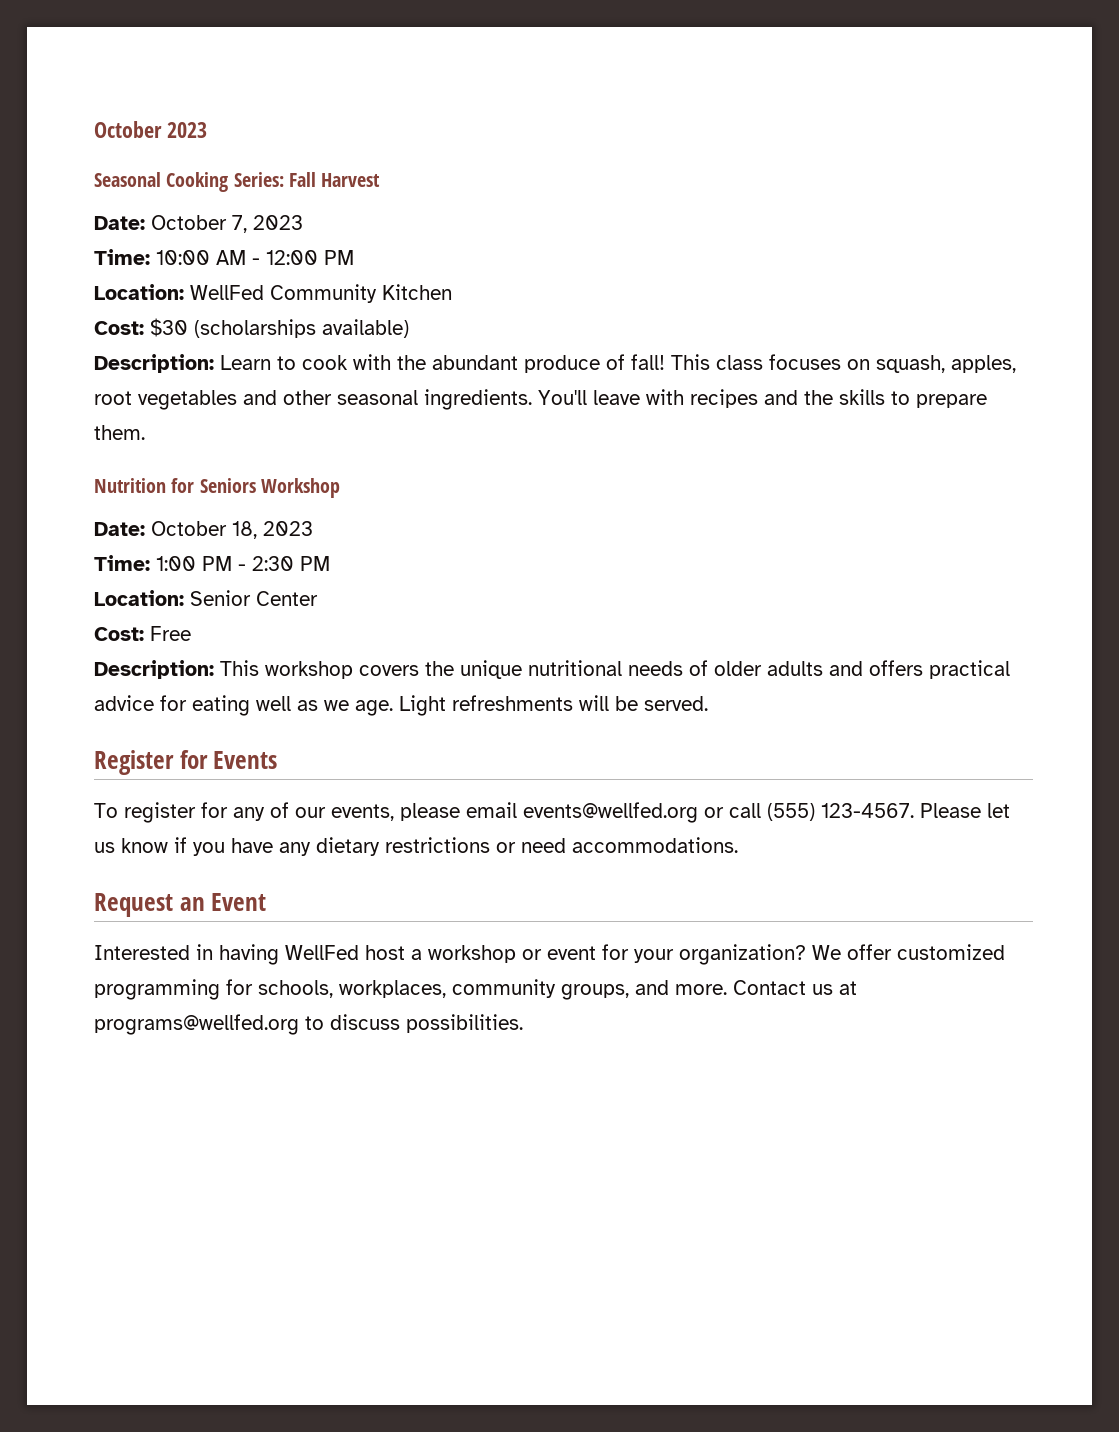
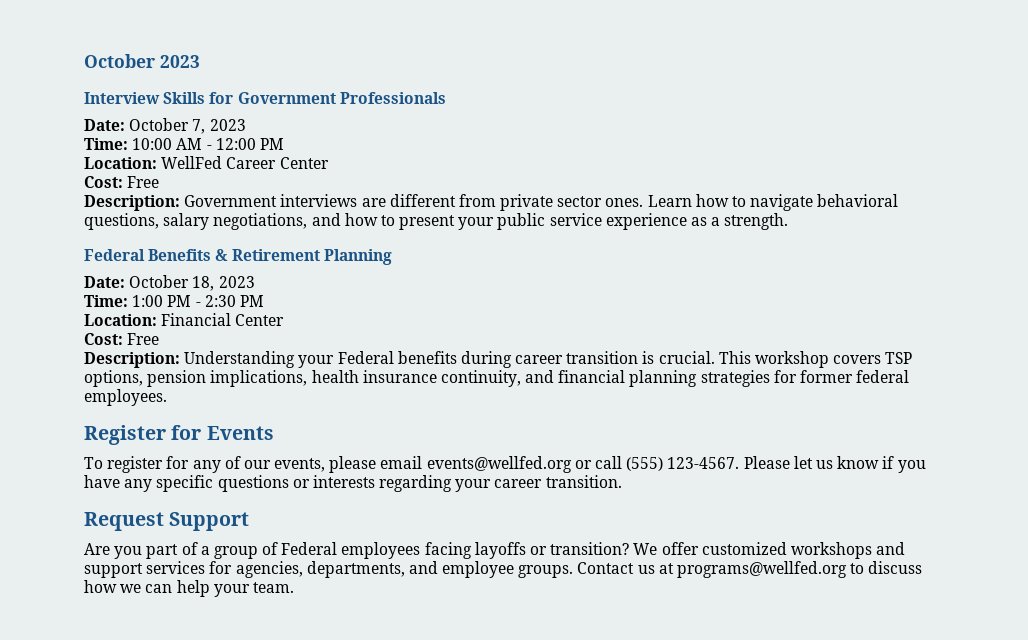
- Seasonal Cooking Series: Fall Harvest
+ Interview Skills for Government Professionals
- Location: WellFed Community Kitchen
- Cost: $30 (scholarships available)
- Description: Learn to cook with the abundant produce of fall! This class focuses on squash, apples, root vegetables and other seasonal ingredients. You'll leave with recipes and the skills to prepare them.
- Nutrition for Seniors Workshop
+ Location: WellFed Career Center
+ Cost: Free
+ Description: Government interviews are different from private sector ones. Learn how to navigate behavioral questions, salary negotiations, and how to present your public service experience as a strength.
+ Federal Benefits & Retirement Planning
- Location: Senior Center
+ Location: Financial Center
  Cost: Free
- Description: This workshop covers the unique nutritional needs of older adults and offers practical advice for eating well as we age. Light refreshments will be served.
+ Description: Understanding your Federal benefits during career transition is crucial. This workshop covers TSP options, pension implications, health insurance continuity, and financial planning strategies for former federal employees.
- Please let us know if you have any dietary restrictions or need accommodations.
- Request an Event
- Interested in having WellFed host a workshop or event for your organization? We offer customized programming for schools, workplaces, community groups, and more.
+ Please let us know if you have any specific questions or interests regarding your career transition.
+ Request Support
+ Are you part of a group of Federal employees facing layoffs or transition? We offer customized workshops and support services for agencies, departments, and employee groups.
- Contact us at programs@wellfed.org to discuss possibilities.
+ Contact us at programs@wellfed.org to discuss how we can help your team.

